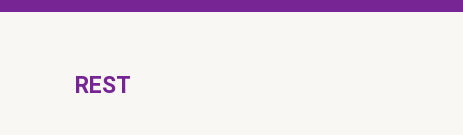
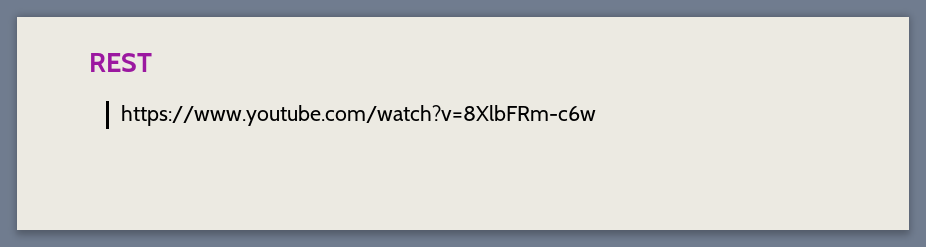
+ https://www.youtube.com/watch?v=8XlbFRm-c6w

